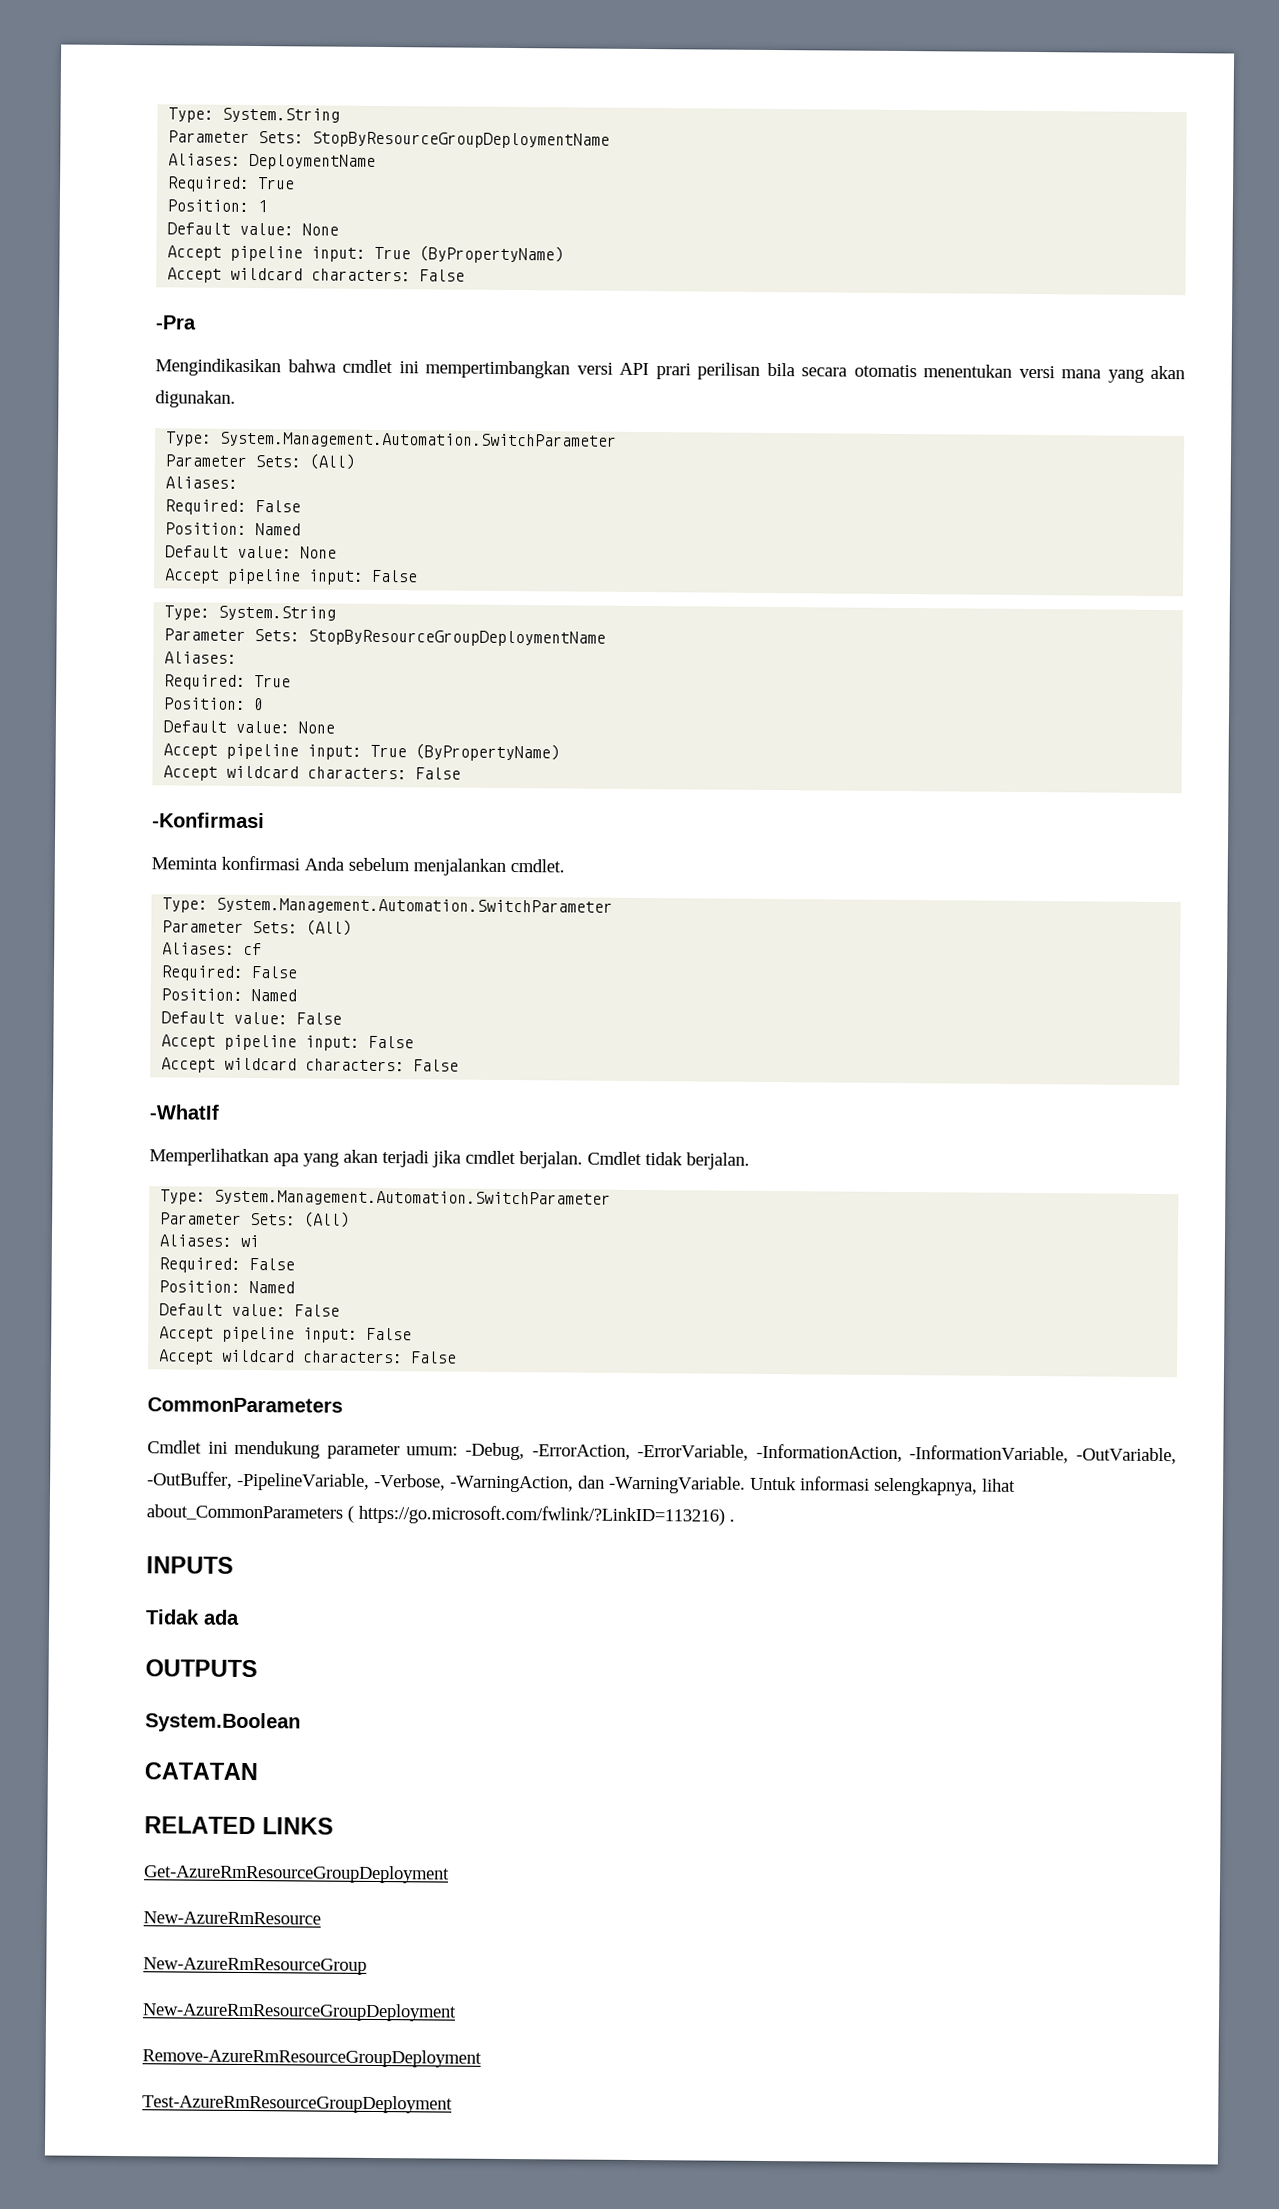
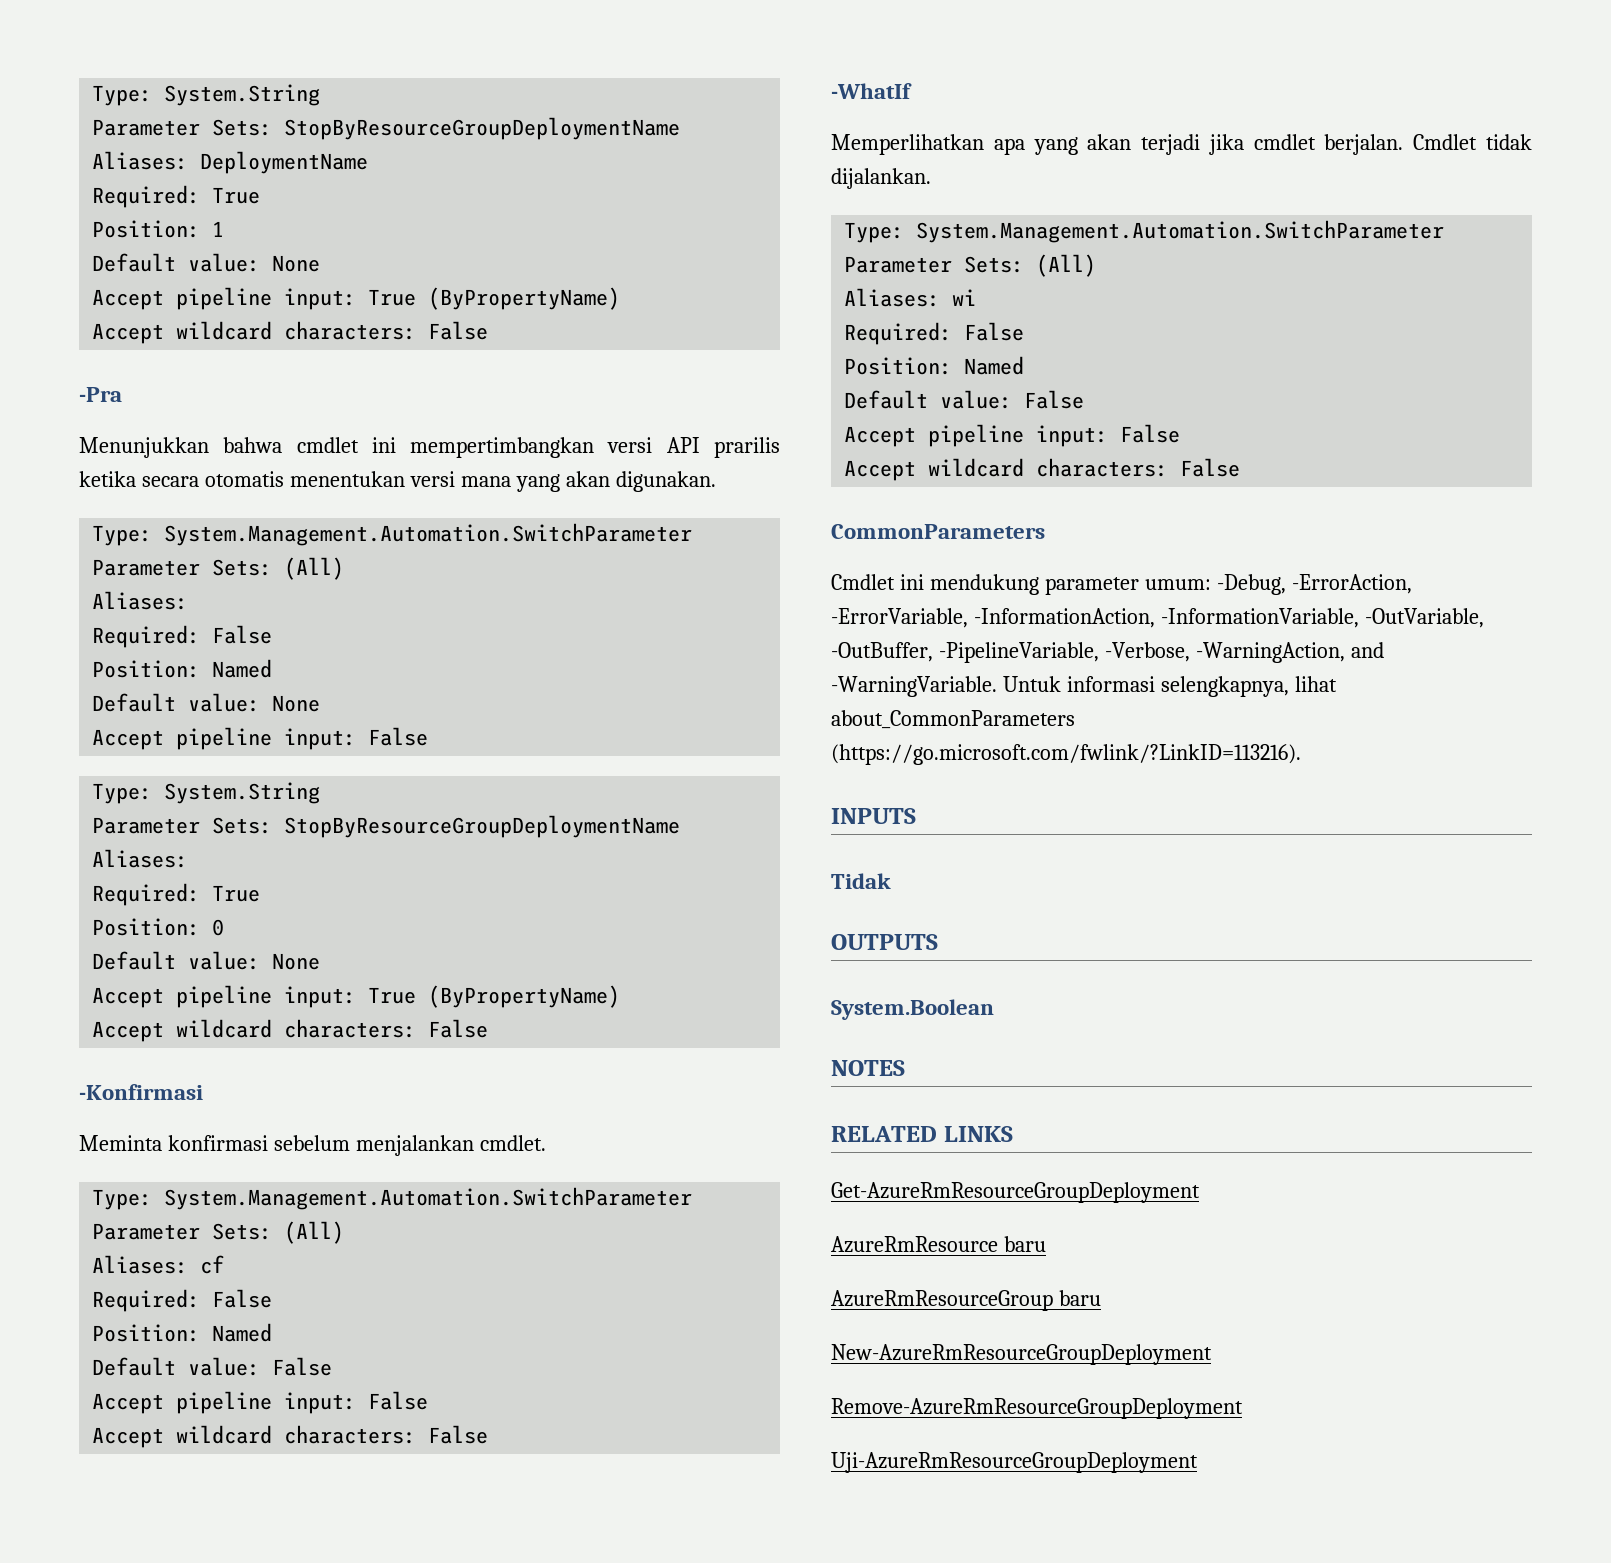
- Mengindikasikan bahwa cmdlet ini mempertimbangkan versi API prari perilisan bila secara otomatis menentukan versi mana yang akan digunakan.
+ Menunjukkan bahwa cmdlet ini mempertimbangkan versi API prarilis ketika secara otomatis menentukan versi mana yang akan digunakan.
- Meminta konfirmasi Anda sebelum menjalankan cmdlet.
+ Meminta konfirmasi sebelum menjalankan cmdlet.
- Cmdlet tidak berjalan.
+ Cmdlet tidak dijalankan.
- Cmdlet ini mendukung parameter umum: -Debug, -ErrorAction, -ErrorVariable, -InformationAction, -InformationVariable, -OutVariable, -OutBuffer, -PipelineVariable, -Verbose, -WarningAction, dan -WarningVariable.
+ Cmdlet ini mendukung parameter umum: -Debug, -ErrorAction, -ErrorVariable, -InformationAction, -InformationVariable, -OutVariable, -OutBuffer, -PipelineVariable, -Verbose, -WarningAction, and -WarningVariable.
- Untuk informasi selengkapnya, lihat about_CommonParameters ( https://go.microsoft.com/fwlink/?LinkID=113216) .
+ Untuk informasi selengkapnya, lihat about_CommonParameters (https://go.microsoft.com/fwlink/?LinkID=113216).
- Tidak ada
+ Tidak
- CATATAN
+ NOTES
- New-AzureRmResource
- New-AzureRmResourceGroup
+ AzureRmResource baru
+ AzureRmResourceGroup baru
- Test-AzureRmResourceGroupDeployment
+ Uji-AzureRmResourceGroupDeployment

